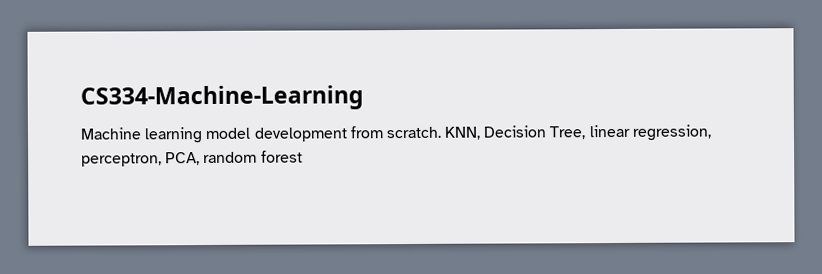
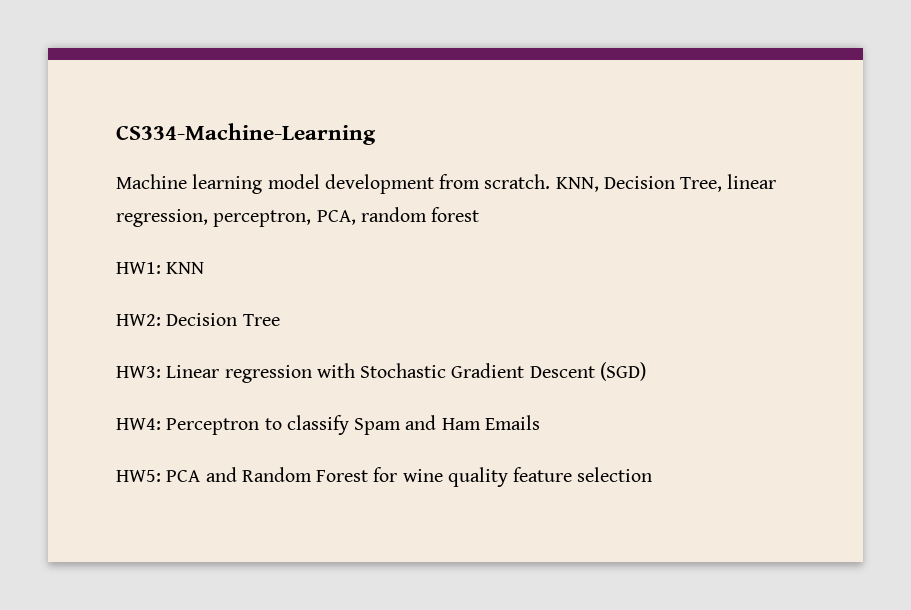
+ HW1: KNN
+ HW2: Decision Tree
+ HW3: Linear regression with Stochastic Gradient Descent (SGD)
+ HW4: Perceptron to classify Spam and Ham Emails
+ HW5: PCA and Random Forest for wine quality feature selection

